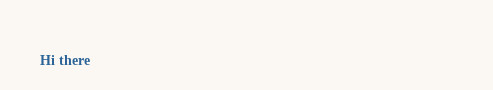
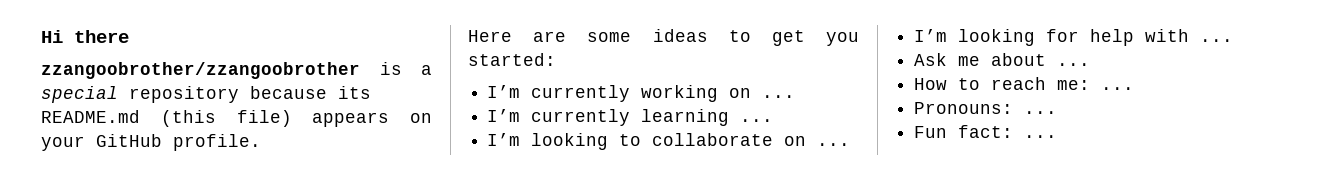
+ zzangoobrother/zzangoobrother is a special repository because its README.md (this file) appears on your GitHub profile.
+ Here are some ideas to get you started:
+ I’m currently working on ...
+ I’m currently learning ...
+ I’m looking to collaborate on ...
+ I’m looking for help with ...
+ Ask me about ...
+ How to reach me: ...
+ Pronouns: ...
+ Fun fact: ...

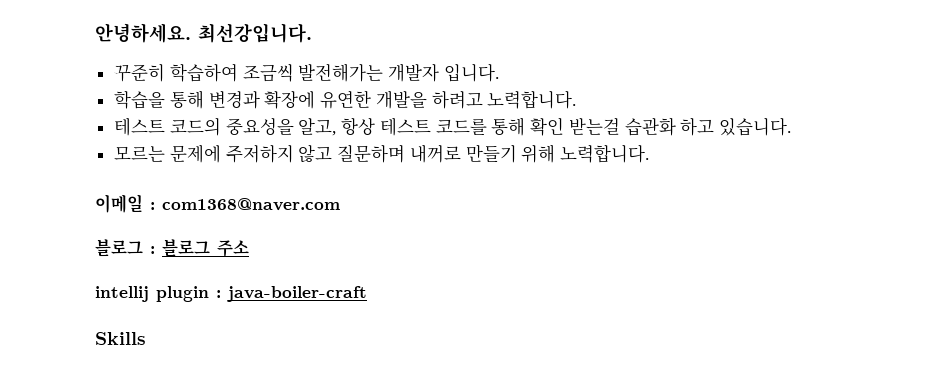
- Hi there
- zzangoobrother/zzangoobrother is a special repository because its README.md (this file) appears on your GitHub profile.
- Here are some ideas to get you started:
- I’m currently working on ...
- I’m currently learning ...
- I’m looking to collaborate on ...
- I’m looking for help with ...
- Ask me about ...
- How to reach me: ...
- Pronouns: ...
- Fun fact: ...
+ 안녕하세요. 최선강입니다.
+ 꾸준히 학습하여 조금씩 발전해가는 개발자 입니다.
+ 학습을 통해 변경과 확장에 유연한 개발을 하려고 노력합니다.
+ 테스트 코드의 중요성을 알고, 항상 테스트 코드를 통해 확인 받는걸 습관화 하고 있습니다.
+ 모르는 문제에 주저하지 않고 질문하며 내꺼로 만들기 위해 노력합니다.
+ 이메일 : com1368@naver.com
+ 블로그 : 블로그 주소
+ intellij plugin : java-boiler-craft
+ Skills

